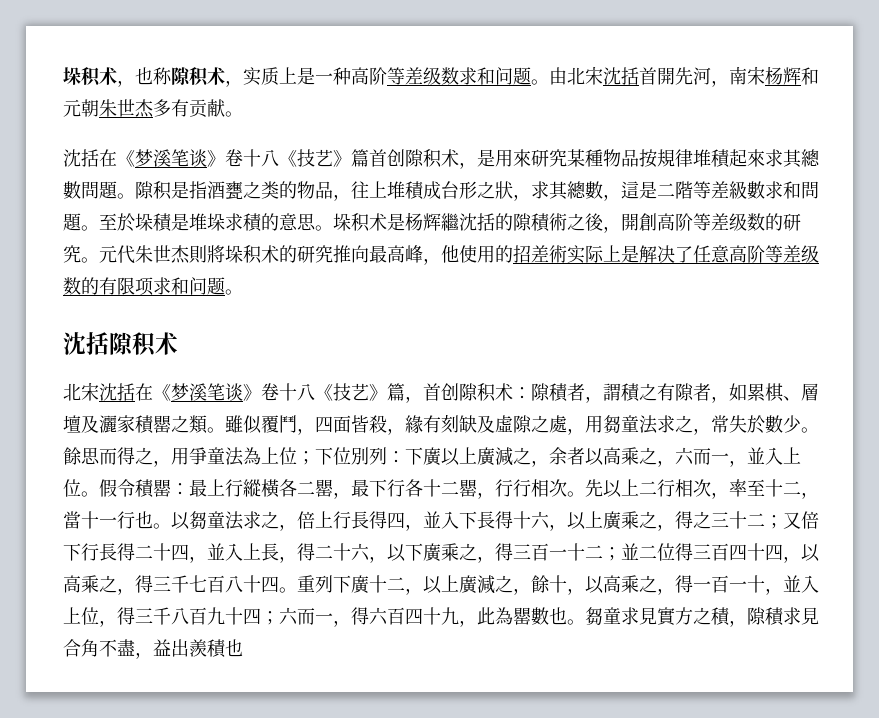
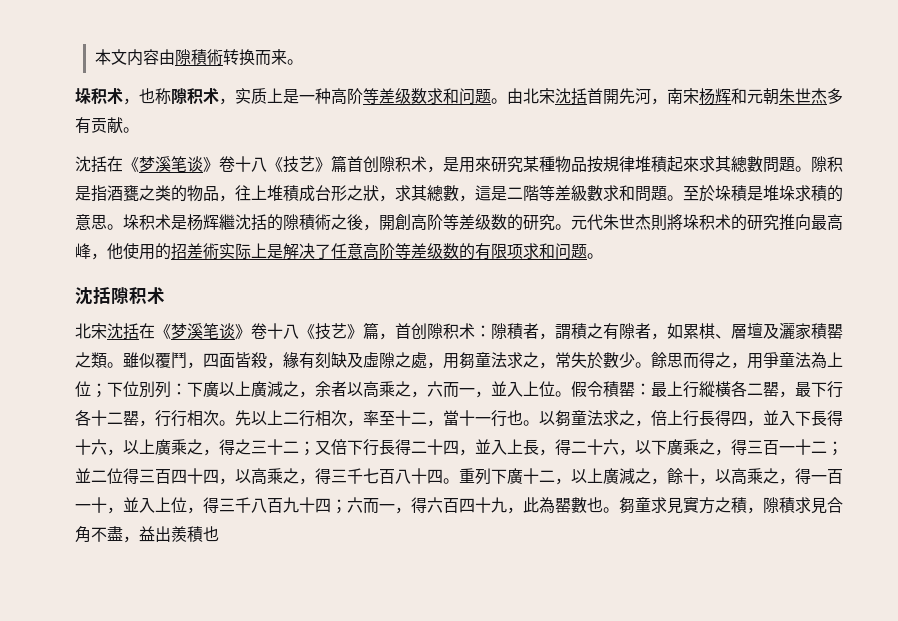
+ 本文内容由隙積術转换而来。

